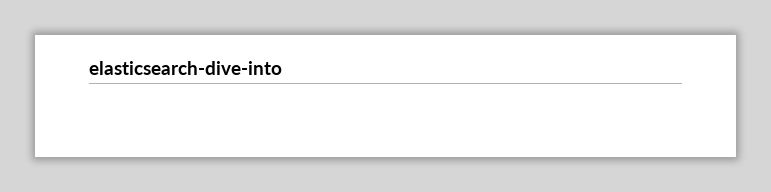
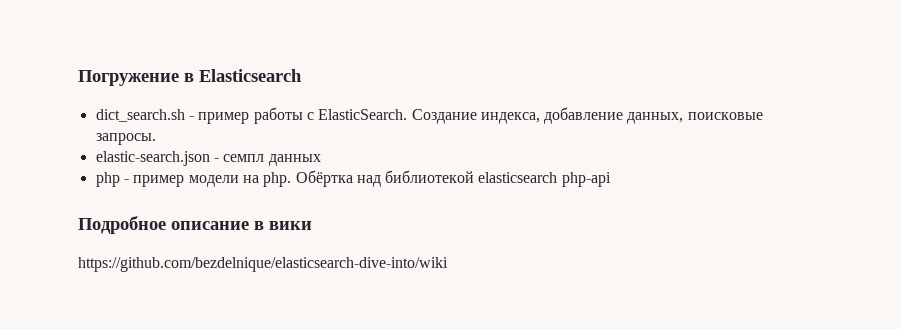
- elasticsearch-dive-into
+ Погружение в Elasticsearch
+ dict_search.sh - пример работы с ElasticSearch. Создание индекса, добавление данных, поисковые запросы.
+ elastic-search.json - семпл данных
+ php - пример модели на php. Обёртка над библиотекой elasticsearch php-api
+ Подробное описание в вики
+ https://github.com/bezdelnique/elasticsearch-dive-into/wiki

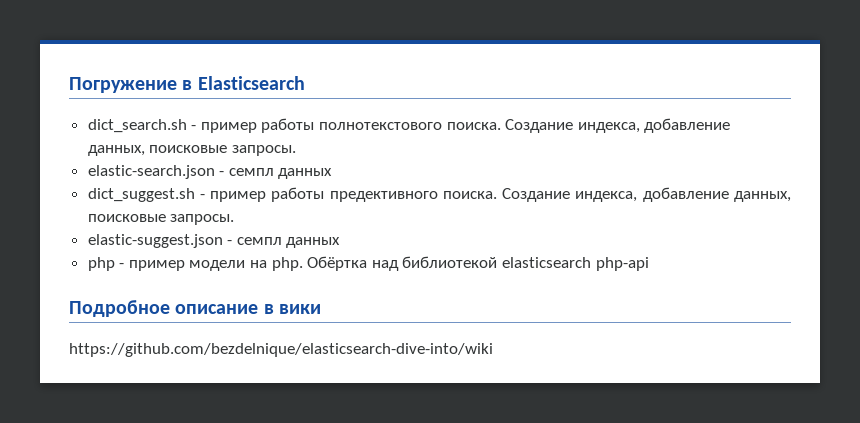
- dict_search.sh - пример работы с ElasticSearch.
+ dict_search.sh - пример работы полнотекстового поиска.
+ dict_suggest.sh - пример работы предективного поиска. Создание индекса, добавление данных, поисковые запросы.
+ elastic-suggest.json - семпл данных

